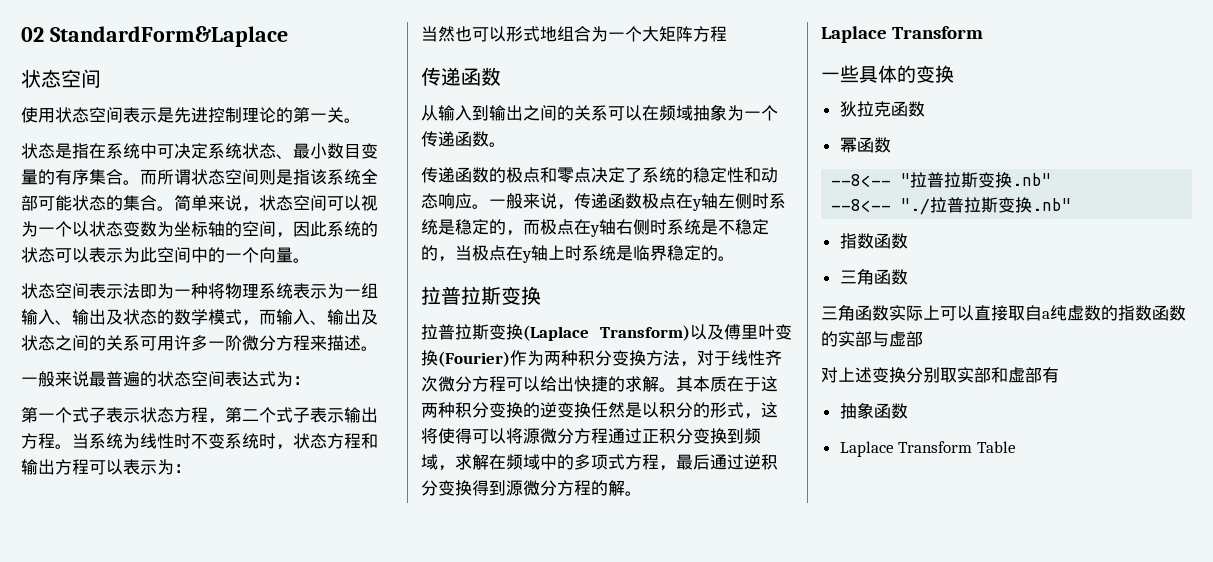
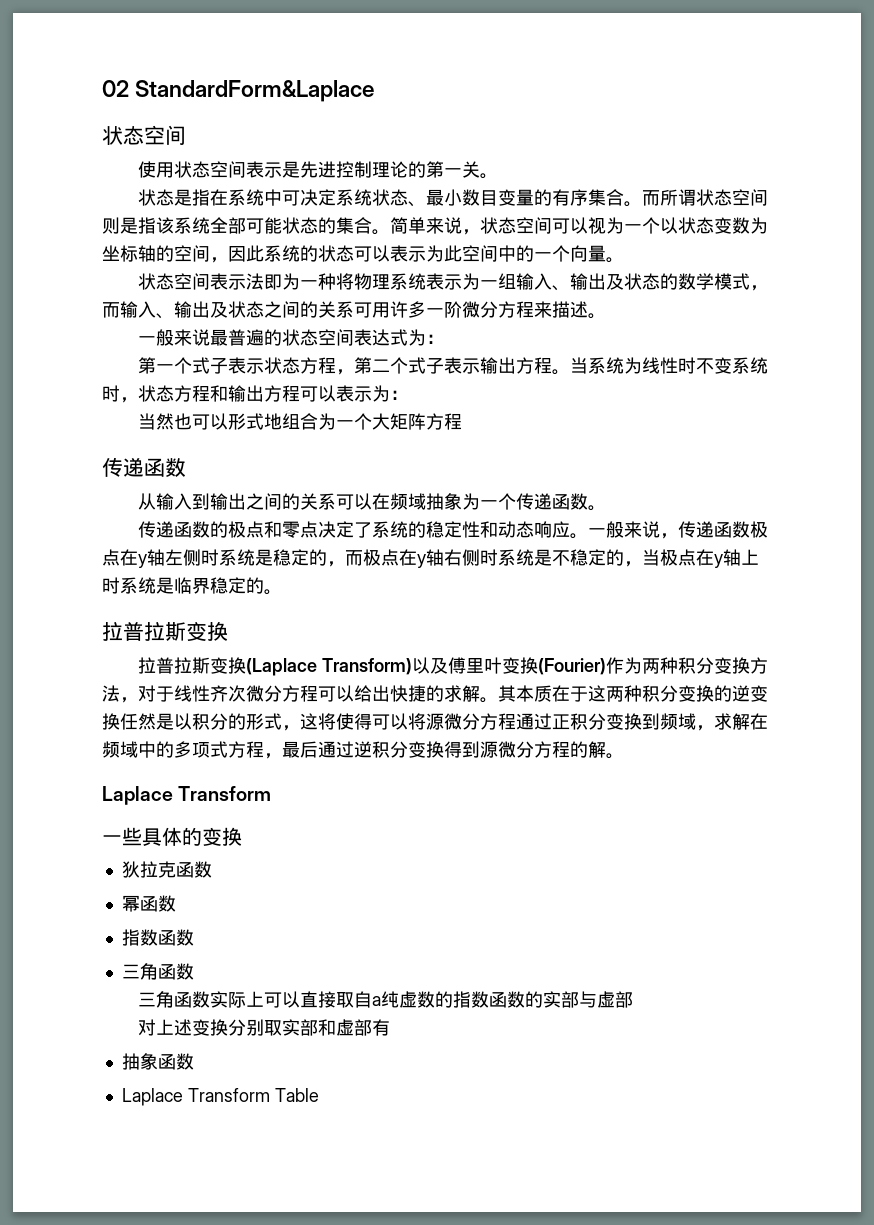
- --8<-- "拉普拉斯变换.nb"
- --8<-- "./拉普拉斯变换.nb"

